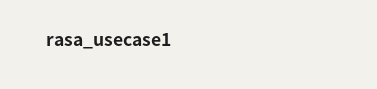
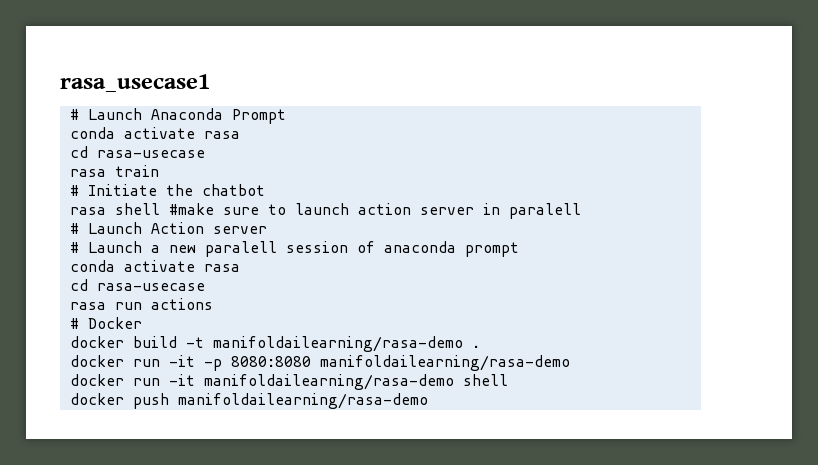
+ # Launch Anaconda Prompt
+ conda activate rasa
+ cd rasa-usecase
+ rasa train
+ # Initiate the chatbot
+ rasa shell #make sure to launch action server in paralell
+ # Launch Action server
+ # Launch a new paralell session of anaconda prompt
+ conda activate rasa
+ cd rasa-usecase
+ rasa run actions
+ # Docker
+ docker build -t manifoldailearning/rasa-demo .
+ docker run -it -p 8080:8080 manifoldailearning/rasa-demo
+ docker run -it manifoldailearning/rasa-demo shell
+ docker push manifoldailearning/rasa-demo

